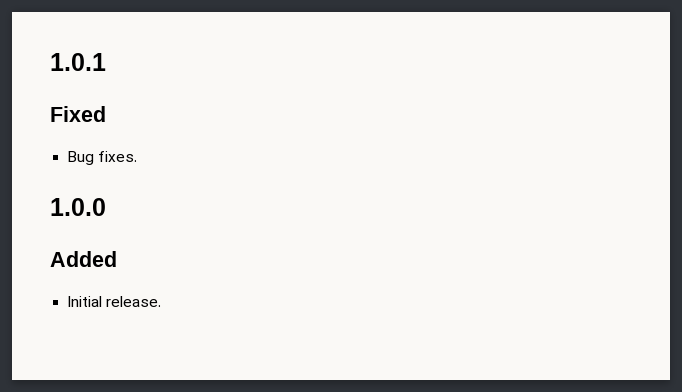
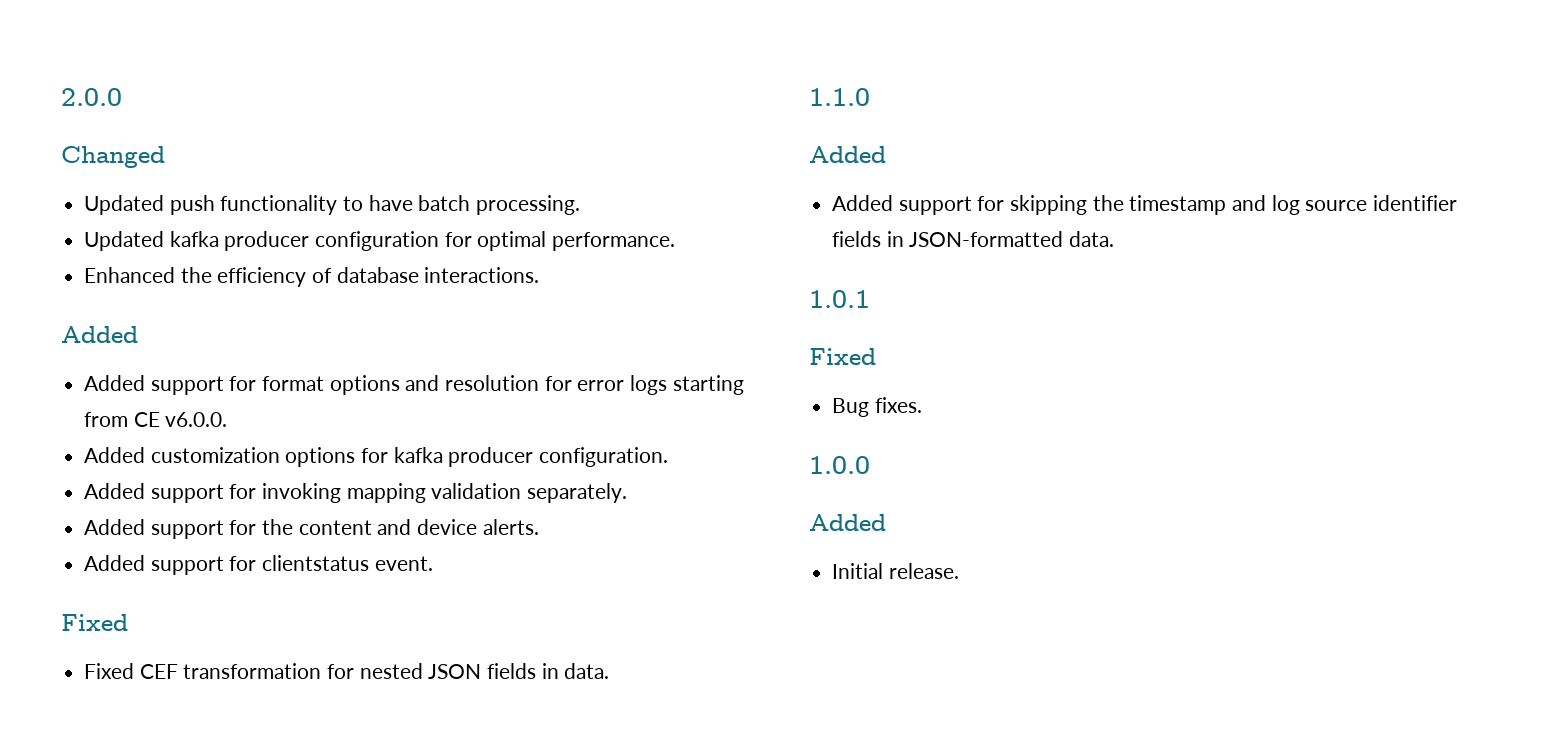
+ 2.0.0
+ Changed
+ Updated push functionality to have batch processing.
+ Updated kafka producer configuration for optimal performance.
+ Enhanced the efficiency of database interactions.
+ Added
+ Added support for format options and resolution for error logs starting from CE v6.0.0.
+ Added customization options for kafka producer configuration.
+ Added support for invoking mapping validation separately.
+ Added support for the content and device alerts.
+ Added support for clientstatus event.
+ Fixed
+ Fixed CEF transformation for nested JSON fields in data.
+ 1.1.0
+ Added
+ Added support for skipping the timestamp and log source identifier fields in JSON-formatted data.

